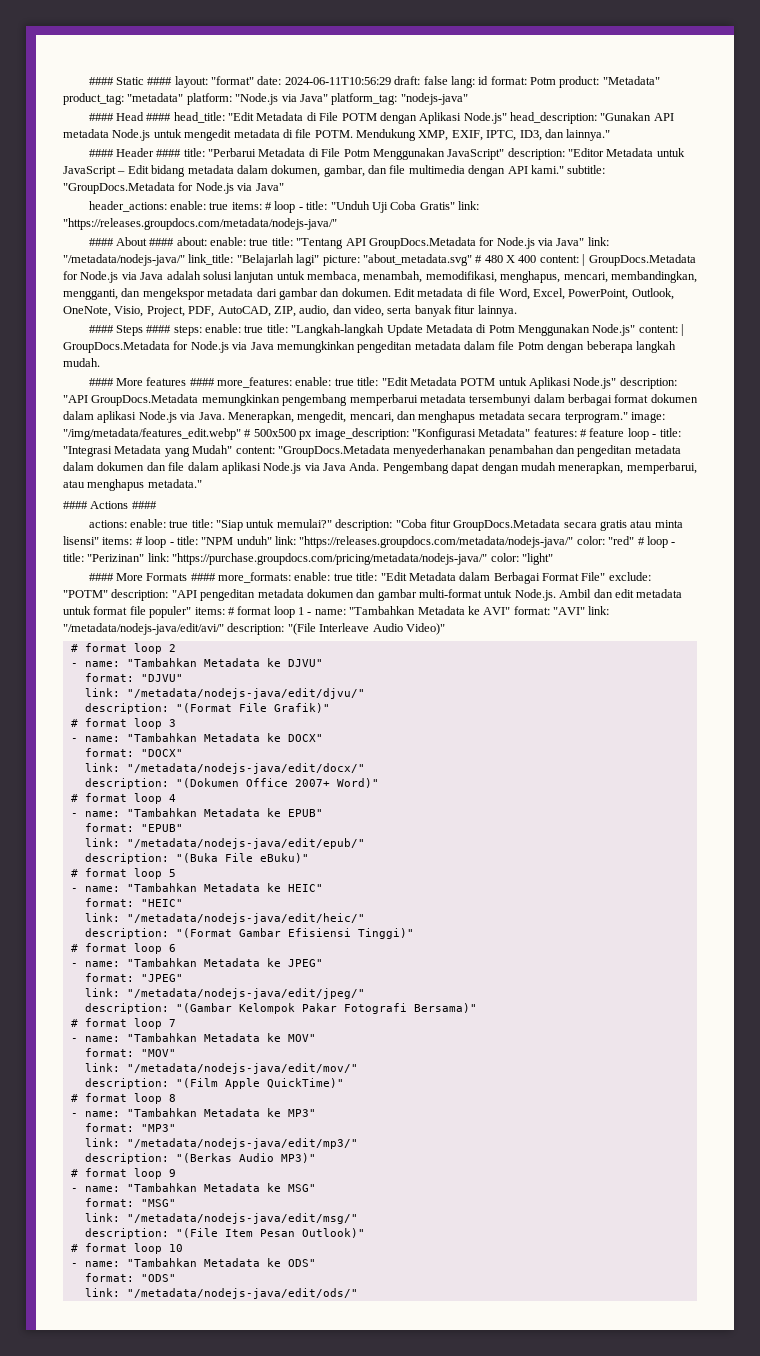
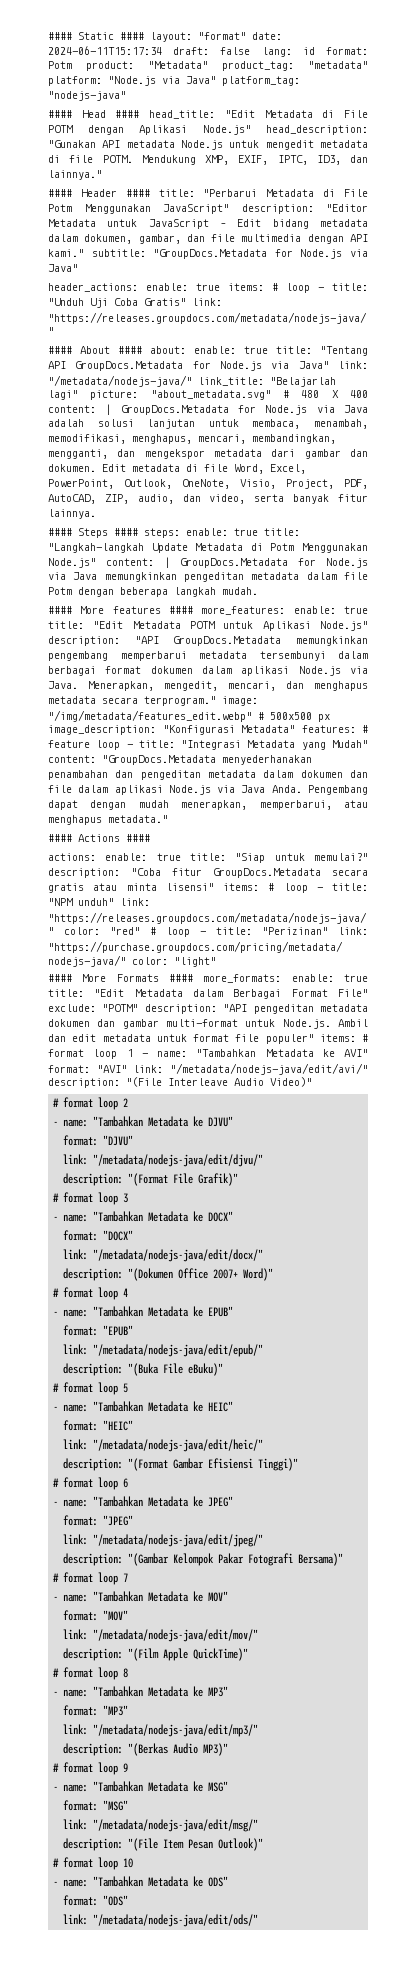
- #### Static #### layout: "format" date: 2024-06-11T10:56:29 draft: false lang: id format: Potm product: "Metadata" product_tag: "metadata" platform: "Node.js via Java" platform_tag: "nodejs-java"
+ #### Static #### layout: "format" date: 2024-06-11T15:17:34 draft: false lang: id format: Potm product: "Metadata" product_tag: "metadata" platform: "Node.js via Java" platform_tag: "nodejs-java"

